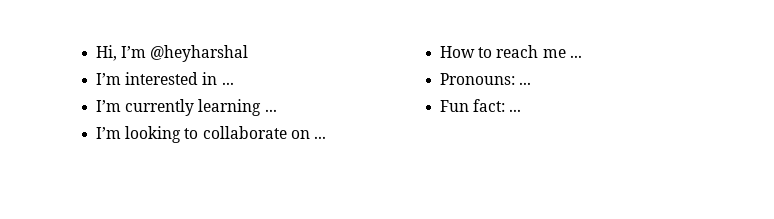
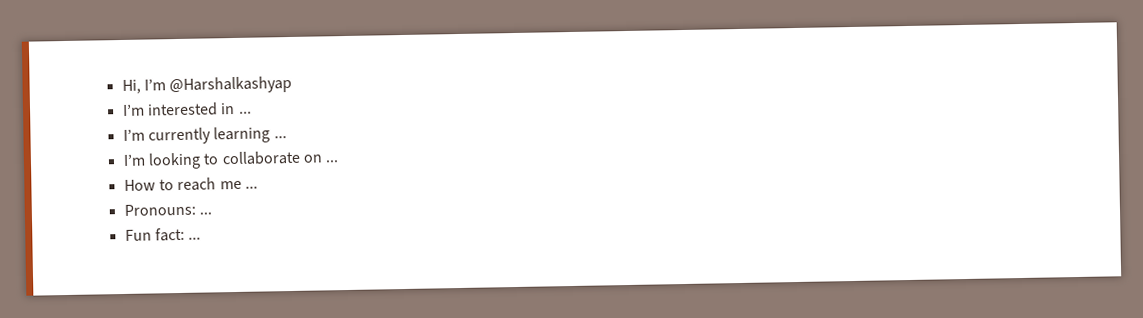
- Hi, I’m @heyharshal
+ Hi, I’m @Harshalkashyap

